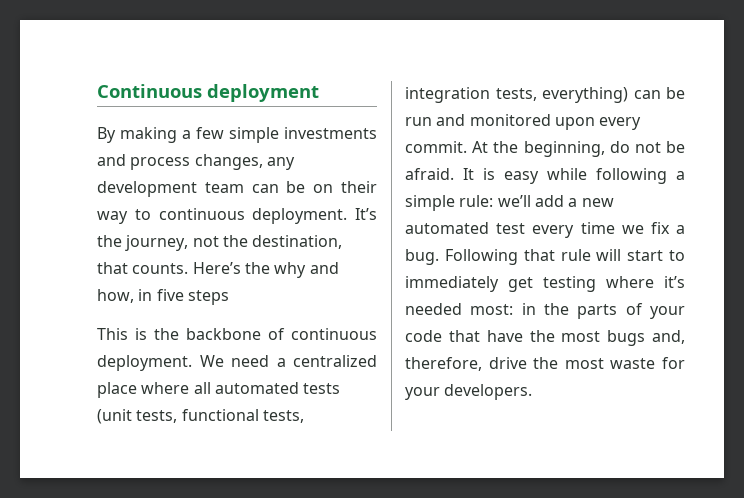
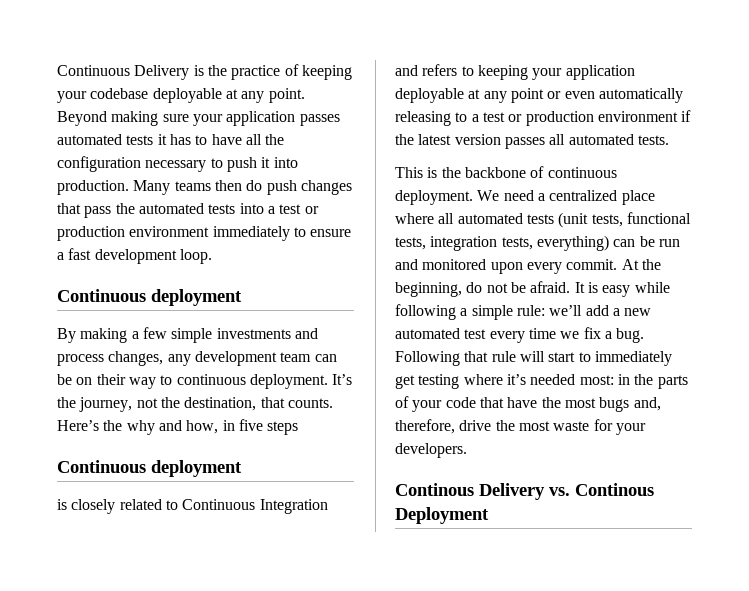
+ Continuous Delivery is the practice of keeping your codebase deployable at any point. Beyond making sure your application passes automated tests it has to have all the configuration necessary to push it into production. Many teams then do push changes that pass the automated tests into a test or production environment immediately to ensure a fast development loop.
  Here’s the why and how, in five steps
+ Continuous deployment
+ is closely related to Continuous Integration and refers to keeping your application deployable at any point or even automatically releasing to a test or production environment if the latest version passes all automated tests.
+ Continous Delivery vs. Continous Deployment

